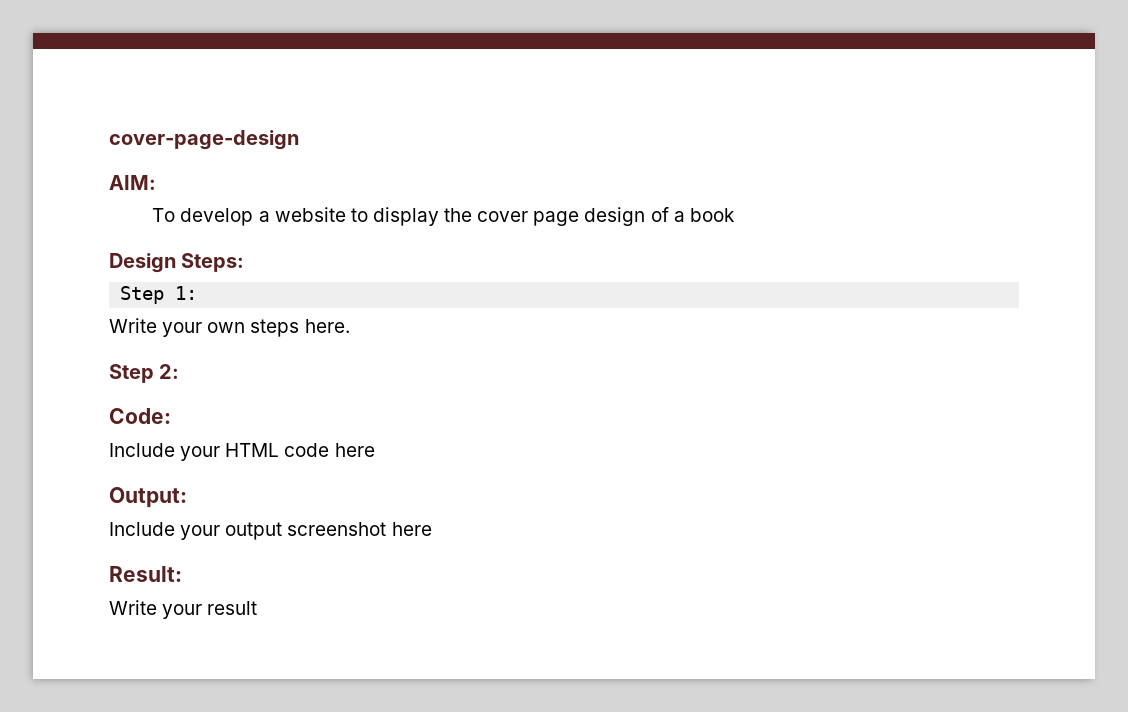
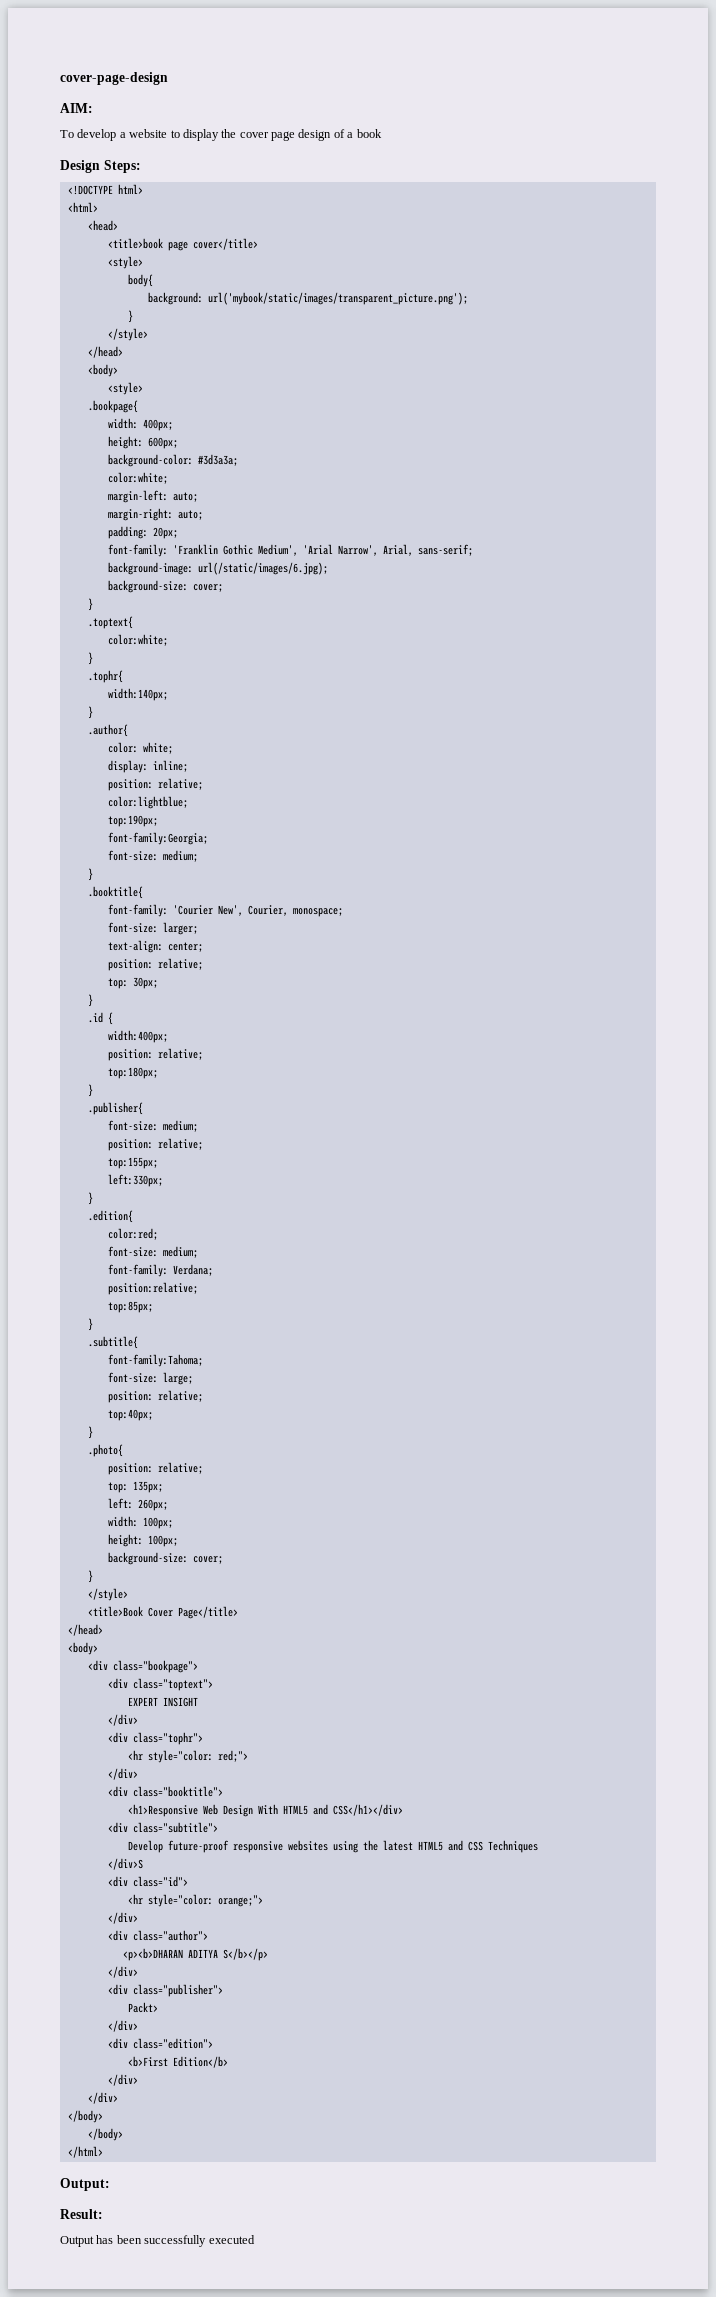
- Step 1:
- Write your own steps here.
- Step 2:
- Code:
- Include your HTML code here
+ <!DOCTYPE html>
+ <html>
+ <head>
+ <title>book page cover</title>
+ <style>
+ body{
+ background: url('mybook/static/images/transparent_picture.png');
+ }
+ </style>
+ </head>
+ <body>
+ <style>
+ .bookpage{
+ width: 400px;
+ height: 600px;
+ background-color: #3d3a3a;
+ color:white;
+ margin-left: auto;
+ margin-right: auto;
+ padding: 20px;
+ font-family: 'Franklin Gothic Medium', 'Arial Narrow', Arial, sans-serif;
+ background-image: url(/static/images/6.jpg);
+ background-size: cover;
+ }
+ .toptext{
+ color:white;
+ }
+ .tophr{
+ width:140px;
+ }
+ .author{
+ color: white;
+ display: inline;
+ position: relative;
+ color:lightblue;
+ top:190px;
+ font-family:Georgia;
+ font-size: medium;
+ }
+ .booktitle{
+ font-family: 'Courier New', Courier, monospace;
+ font-size: larger;
+ text-align: center;
+ position: relative;
+ top: 30px;
+ }
+ .id {
+ width:400px;
+ position: relative;
+ top:180px;
+ }
+ .publisher{
+ font-size: medium;
+ position: relative;
+ top:155px;
+ left:330px;
+ }
+ .edition{
+ color:red;
+ font-size: medium;
+ font-family: Verdana;
+ position:relative;
+ top:85px;
+ }
+ .subtitle{
+ font-family:Tahoma;
+ font-size: large;
+ position: relative;
+ top:40px;
+ }
+ .photo{
+ position: relative;
+ top: 135px;
+ left: 260px;
+ width: 100px;
+ height: 100px;
+ background-size: cover;
+ }
+ </style>
+ <title>Book Cover Page</title>
+ </head>
+ <body>
+ <div class="bookpage">
+ <div class="toptext">
+ EXPERT INSIGHT
+ </div>
+ <div class="tophr">
+ <hr style="color: red;">
+ </div>
+ <div class="booktitle">
+ <h1>Responsive Web Design With HTML5 and CSS</h1></div>
+ <div class="subtitle">
+ Develop future-proof responsive websites using the latest HTML5 and CSS Techniques
+ </div>S
+ <div class="id">
+ <hr style="color: orange;">
+ </div>
+ <div class="author">
+ <p><b>DHARAN ADITYA S</b></p>
+ </div>
+ <div class="publisher">
+ Packt>
+ </div>
+ <div class="edition">
+ <b>First Edition</b>
+ </div>
+ </div>
+ </body>
+ </body>
+ </html>
  Output:
- Include your output screenshot here
  Result:
- Write your result
+ Output has been successfully executed

